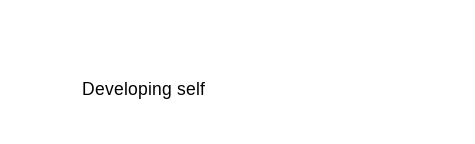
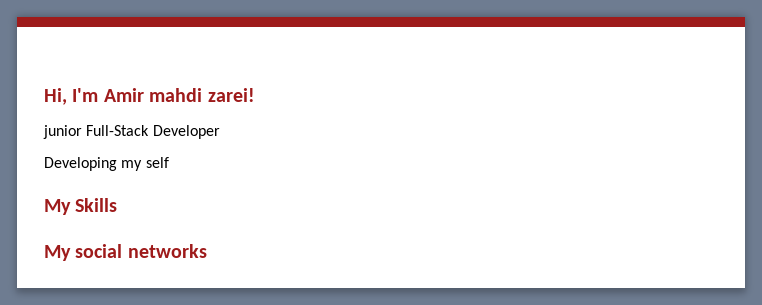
- Developing self
+ Hi, I'm Amir mahdi zarei!
+ junior Full-Stack Developer
+ Developing my self
+ My Skills
+ My social networks

